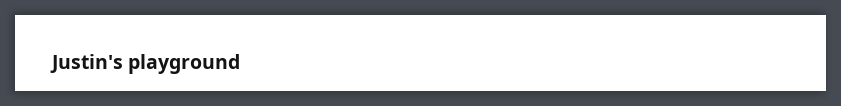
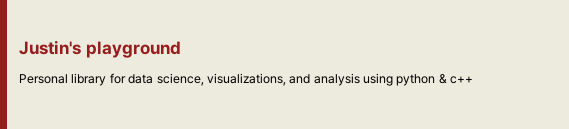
+ Personal library for data science, visualizations, and analysis using python & c++

